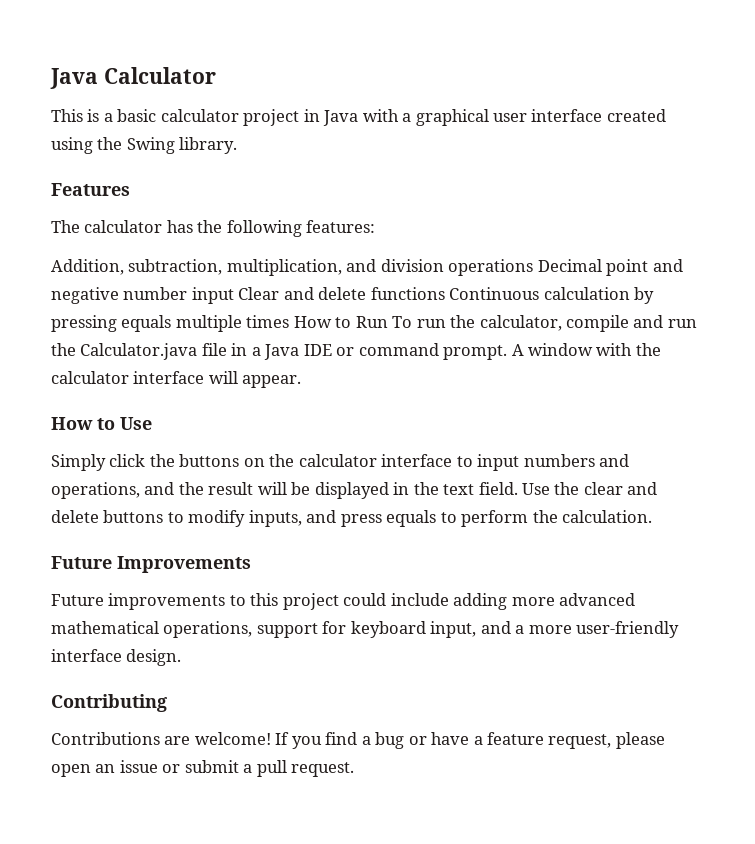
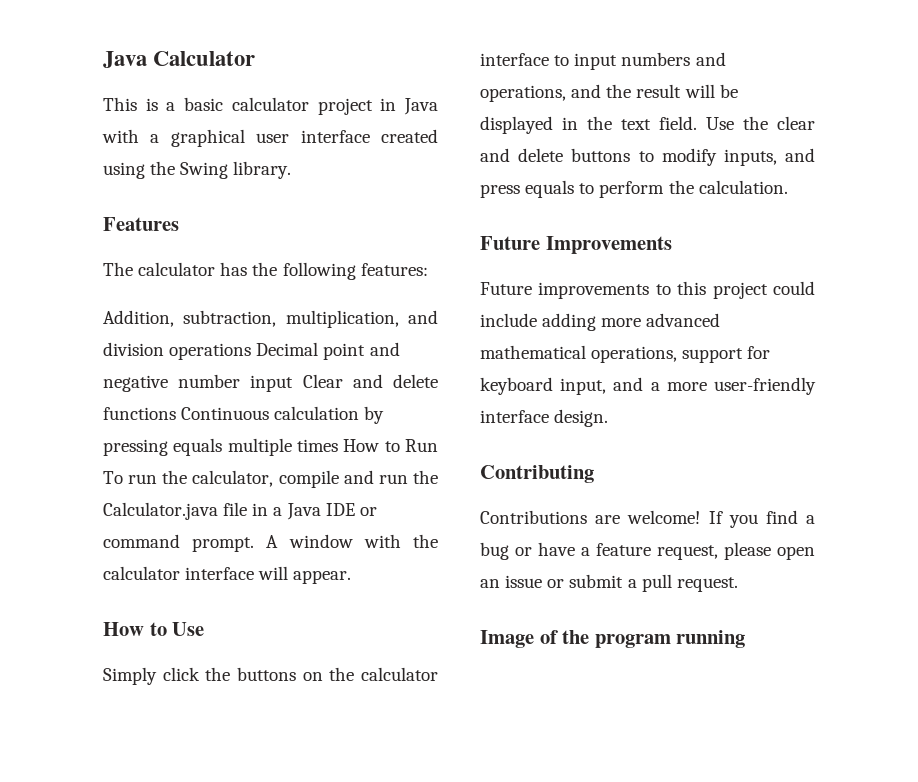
+ Image of the program running

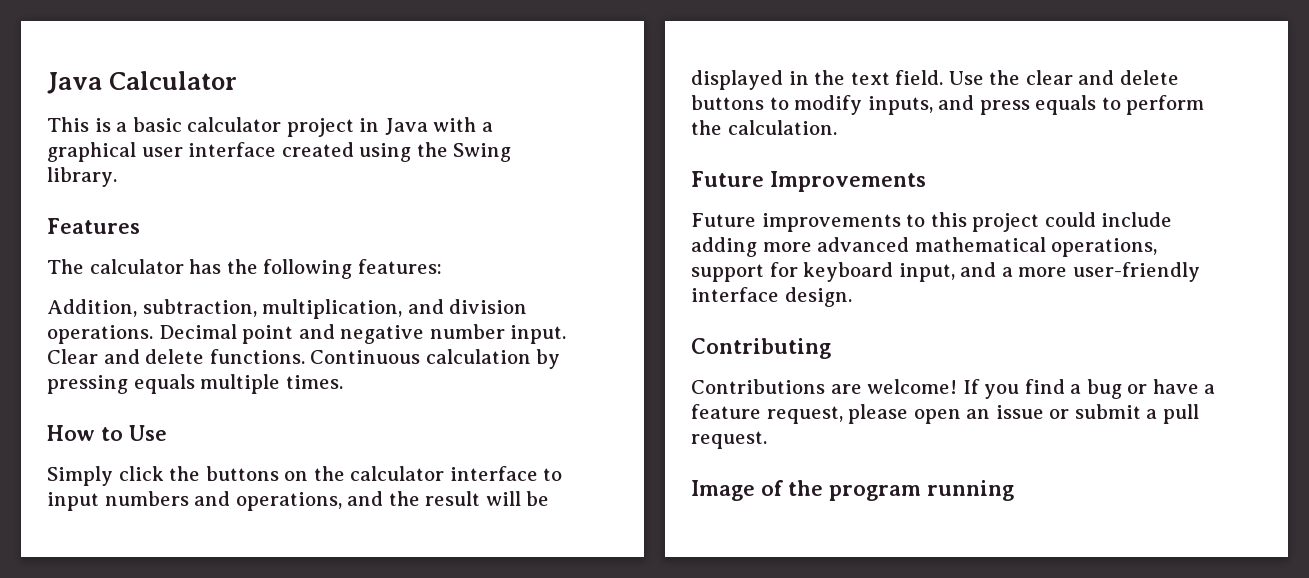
- Addition, subtraction, multiplication, and division operations Decimal point and negative number input Clear and delete functions Continuous calculation by pressing equals multiple times How to Run To run the calculator, compile and run the Calculator.java file in a Java IDE or command prompt. A window with the calculator interface will appear.
+ Addition, subtraction, multiplication, and division operations. Decimal point and negative number input. Clear and delete functions. Continuous calculation by pressing equals multiple times.

